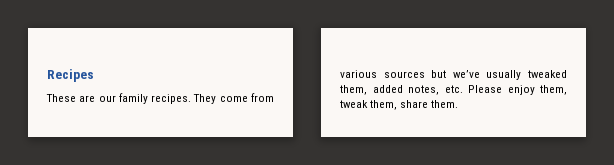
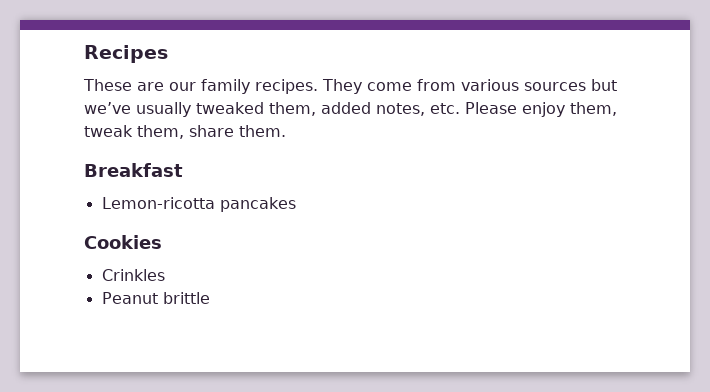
+ Breakfast
+ Lemon-ricotta pancakes
+ Cookies
+ Crinkles
+ Peanut brittle

